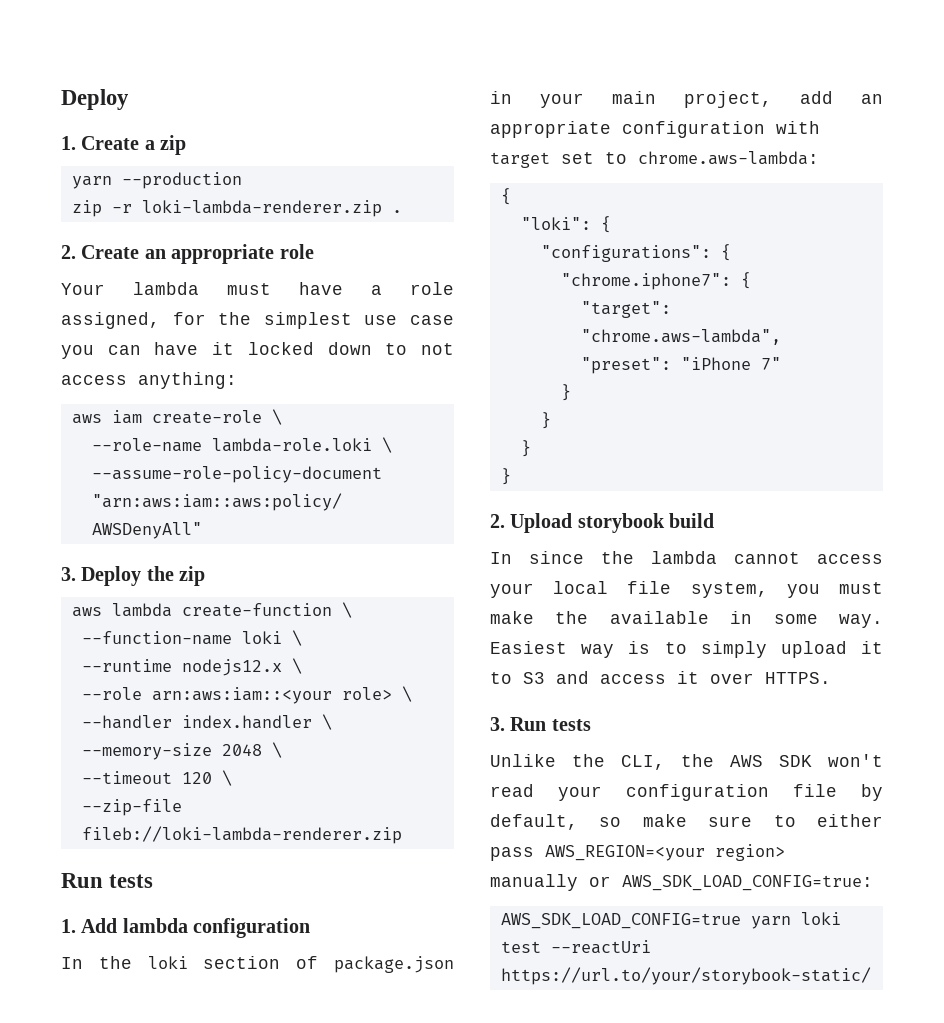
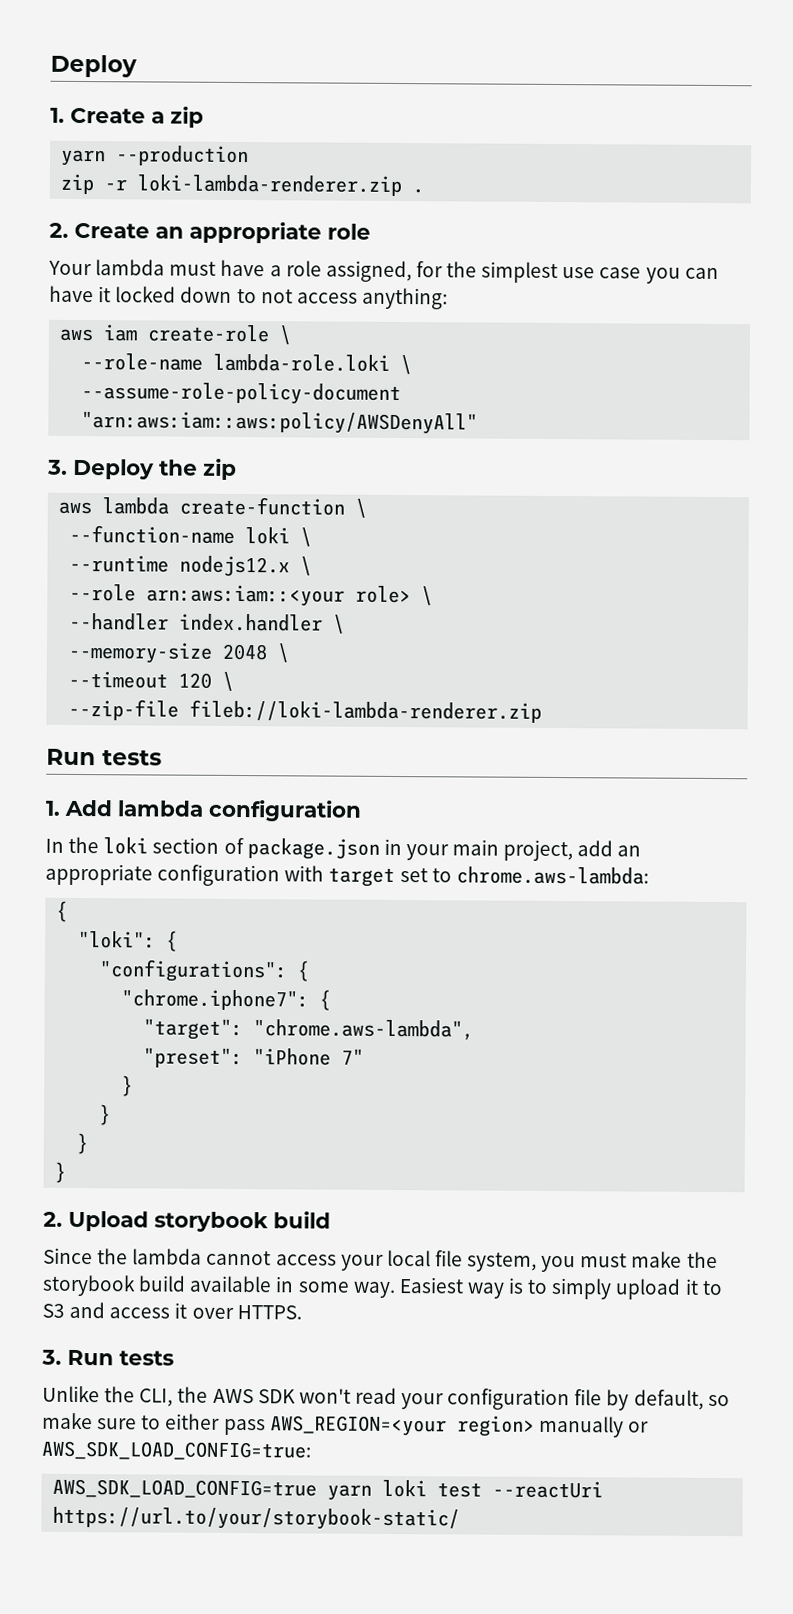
- In since the lambda cannot access your local file system, you must make the available in some way.
+ Since the lambda cannot access your local file system, you must make the storybook build available in some way.

